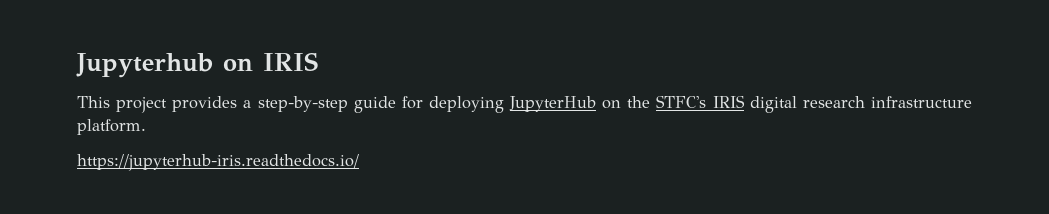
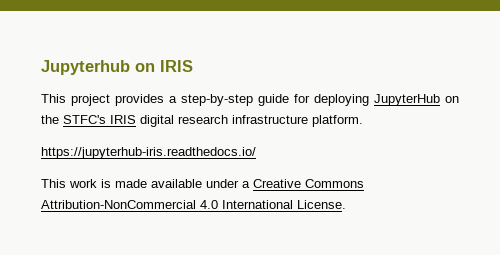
+ This work is made available under a Creative Commons Attribution-NonCommercial 4.0 International License.

